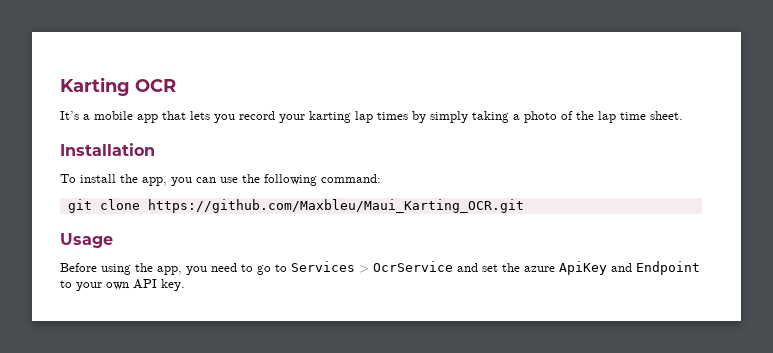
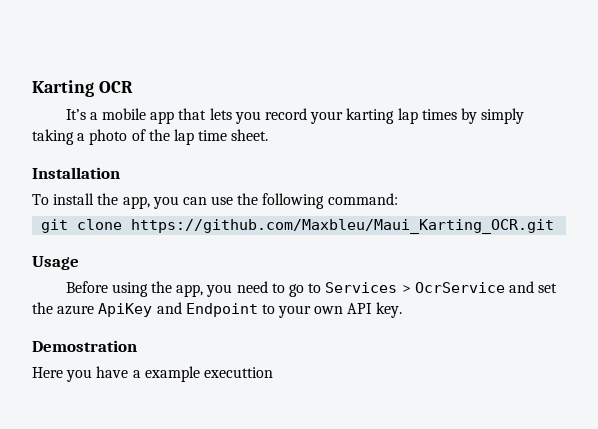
+ Demostration
+ Here you have a example executtion

